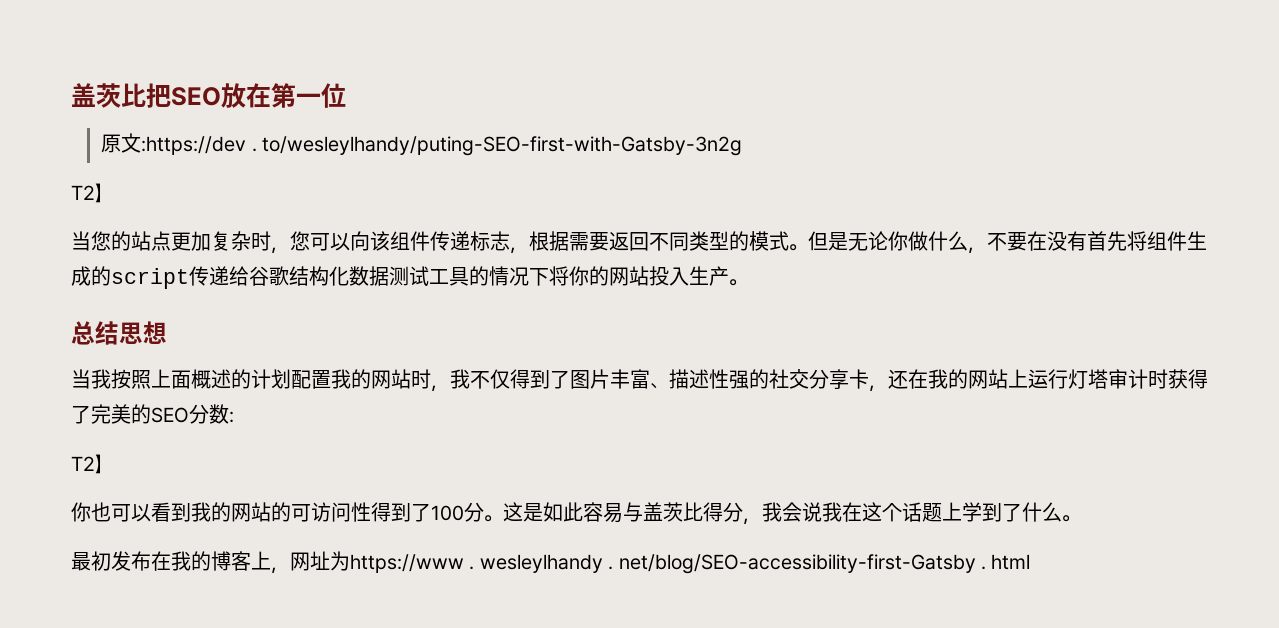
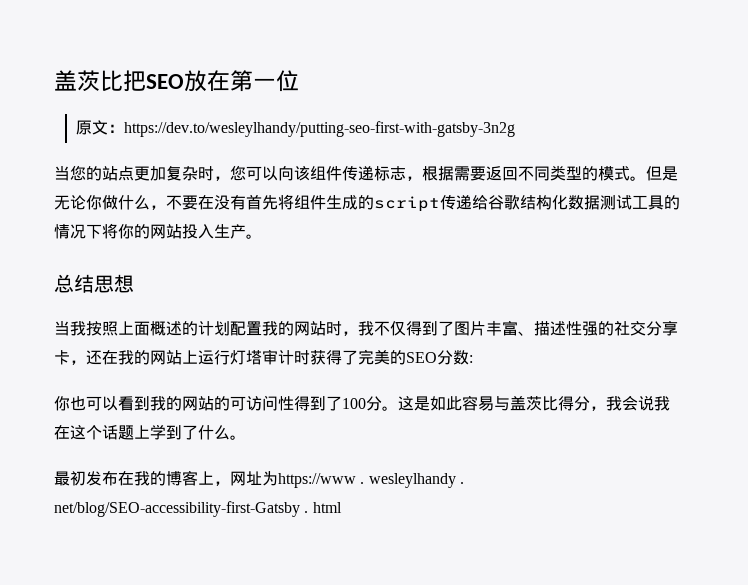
- 原文:https://dev . to/wesleylhandy/puting-SEO-first-with-Gatsby-3n2g
- T2】
+ 原文：https://dev.to/wesleylhandy/putting-seo-first-with-gatsby-3n2g
  当我按照上面概述的计划配置我的网站时，我不仅得到了图片丰富、描述性强的社交分享卡，还在我的网站上运行灯塔审计时获得了完美的SEO分数:
- T2】

